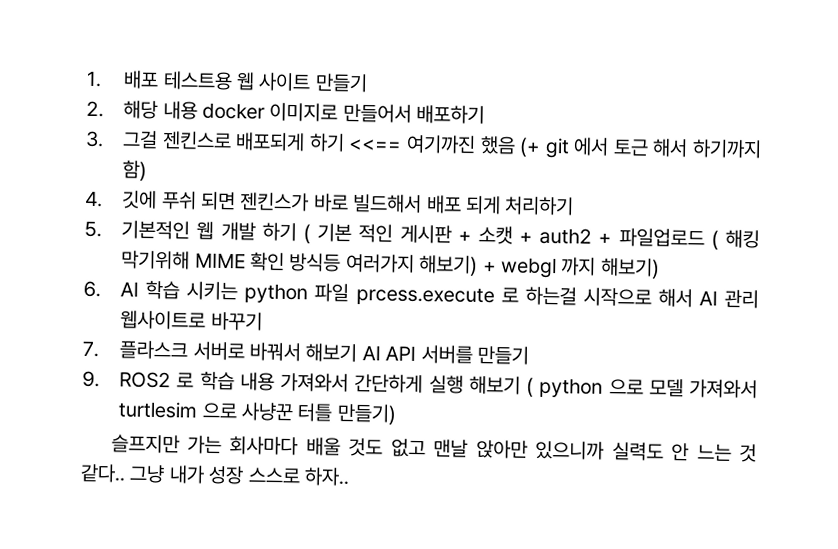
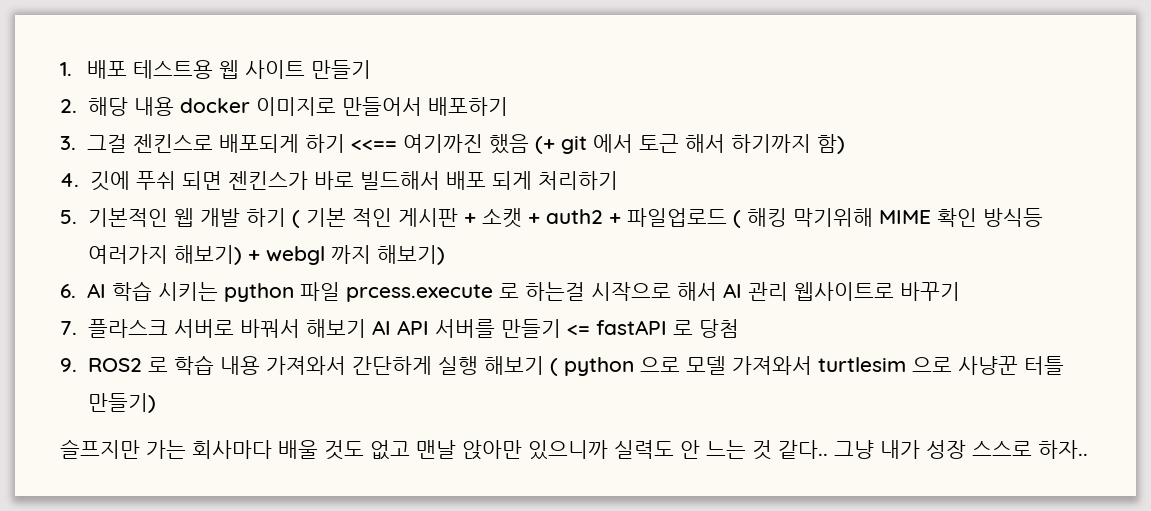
- 7. 플라스크 서버로 바꿔서 해보기 AI API 서버를 만들기
+ 7. 플라스크 서버로 바꿔서 해보기 AI API 서버를 만들기 <= fastAPI 로 당첨

